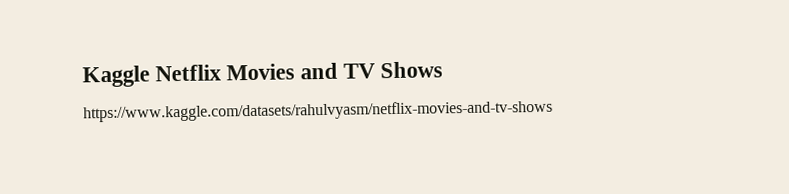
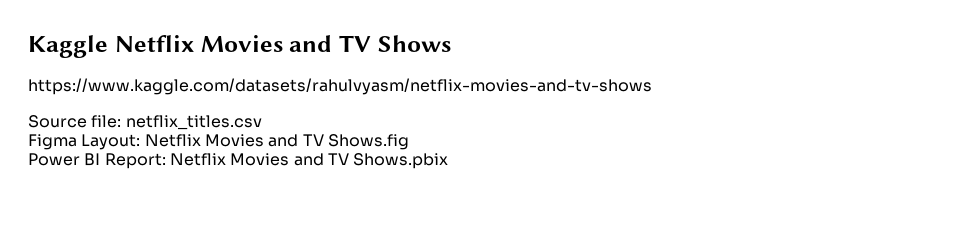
+ Source file: netflix_titles.csv
+ Figma Layout: Netflix Movies and TV Shows.fig
+ Power BI Report: Netflix Movies and TV Shows.pbix

